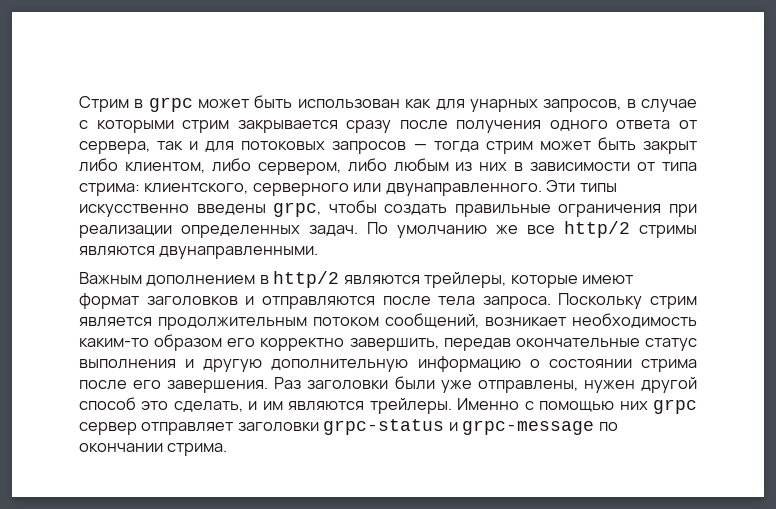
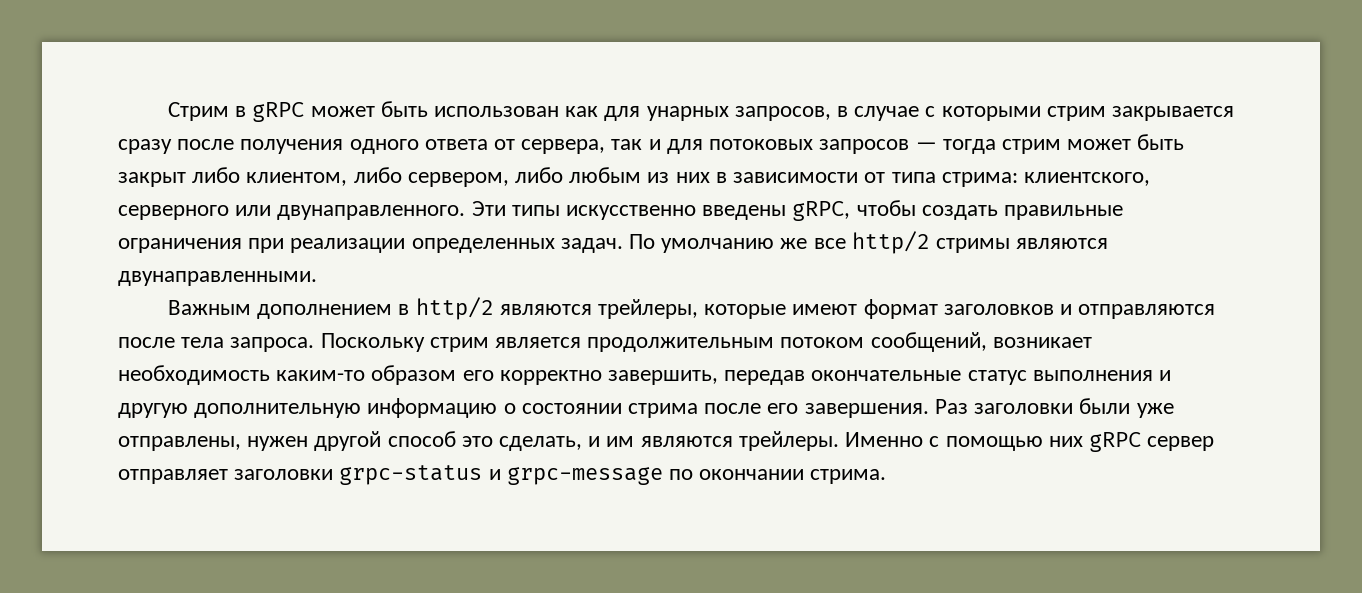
- Стрим в grpc может быть использован как для унарных запросов, в случае с которыми стрим закрывается сразу после получения одного ответа от сервера, так и для потоковых запросов — тогда стрим может быть закрыт либо клиентом, либо сервером, либо любым из них в зависимости от типа стрима: клиентского, серверного или двунаправленного.
+ Стрим в gRPC может быть использован как для унарных запросов, в случае с которыми стрим закрывается сразу после получения одного ответа от сервера, так и для потоковых запросов — тогда стрим может быть закрыт либо клиентом, либо сервером, либо любым из них в зависимости от типа стрима: клиентского, серверного или двунаправленного.
- Эти типы искусственно введены grpc, чтобы создать правильные ограничения при реализации определенных задач.
+ Эти типы искусственно введены gRPC, чтобы создать правильные ограничения при реализации определенных задач.
- Именно с помощью них grpc сервер отправляет заголовки grpc-status и grpc-message по окончании стрима.
+ Именно с помощью них gRPC сервер отправляет заголовки grpc-status и grpc-message по окончании стрима.

